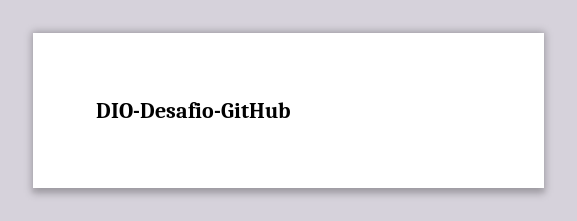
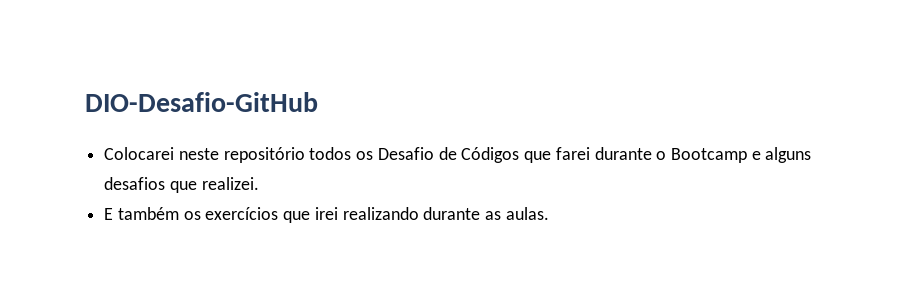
+ Colocarei neste repositório todos os Desafio de Códigos que farei durante o Bootcamp e alguns desafios que realizei.
+ E também os exercícios que irei realizando durante as aulas.

